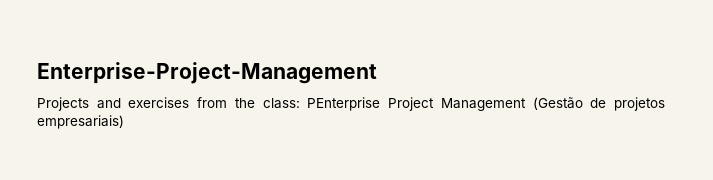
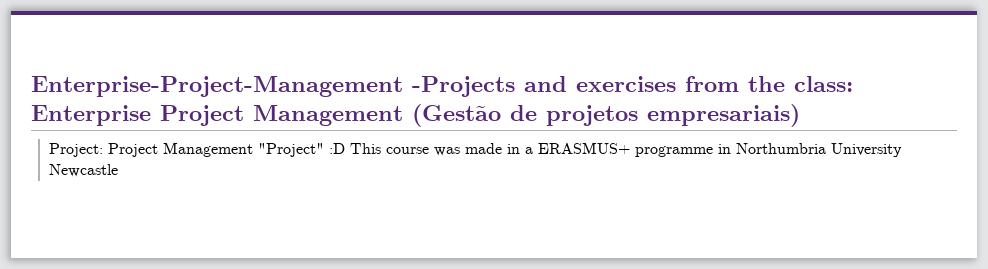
- Enterprise-Project-Management
- Projects and exercises from the class: PEnterprise Project Management (Gestão de projetos empresariais)
+ Enterprise-Project-Management -Projects and exercises from the class: Enterprise Project Management (Gestão de projetos empresariais)
+ Project: Project Management "Project" :D This course was made in a ERASMUS+ programme in Northumbria University Newcastle

